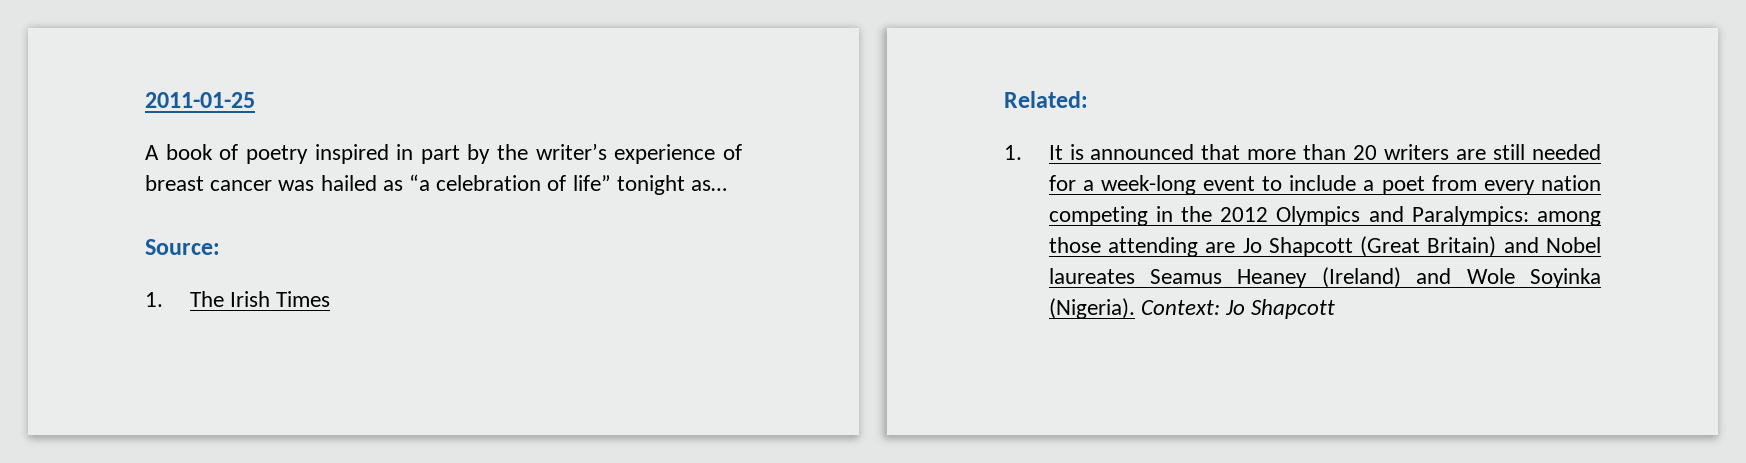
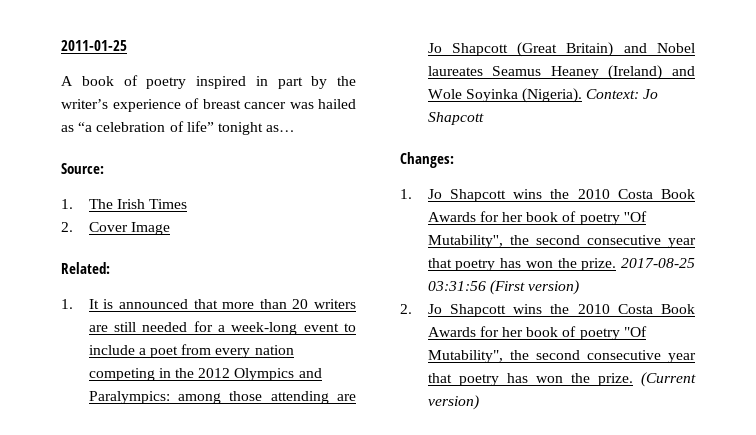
+ 2. Cover Image
+ Changes:
+ 1. Jo Shapcott wins the 2010 Costa Book Awards for her book of poetry ''Of Mutability'', the second consecutive year that poetry has won the prize. 2017-08-25 03:31:56 (First version)
+ 2. Jo Shapcott wins the 2010 Costa Book Awards for her book of poetry "Of Mutability", the second consecutive year that poetry has won the prize. (Current version)

